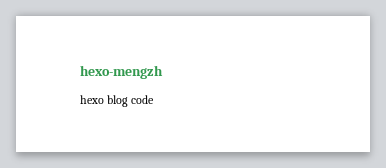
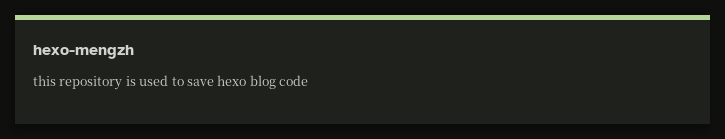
- hexo blog code
+ this repository is used to save hexo blog code

